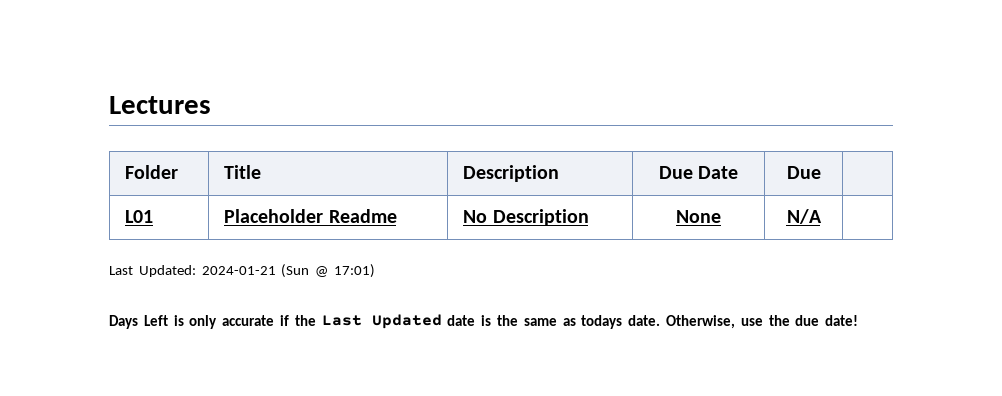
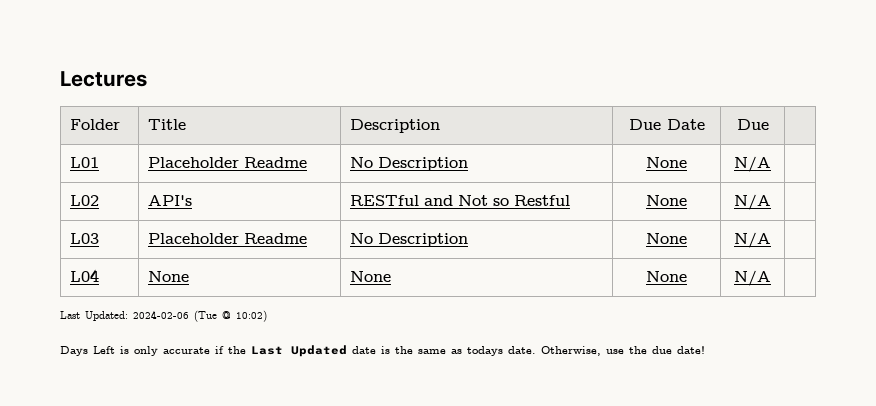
- Last Updated: 2024-01-21 (Sun @ 17:01)
+ L02 | API's | RESTful and Not so Restful | None | N/A |
+ L03 | Placeholder Readme | No Description | None | N/A |
+ L04 | None | None | None | N/A |
+ Last Updated: 2024-02-06 (Tue @ 10:02)

